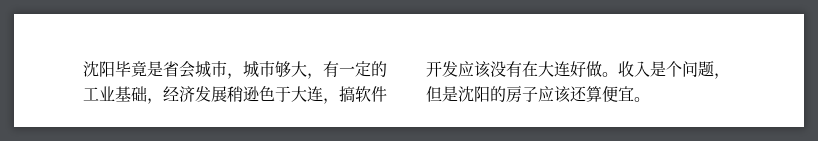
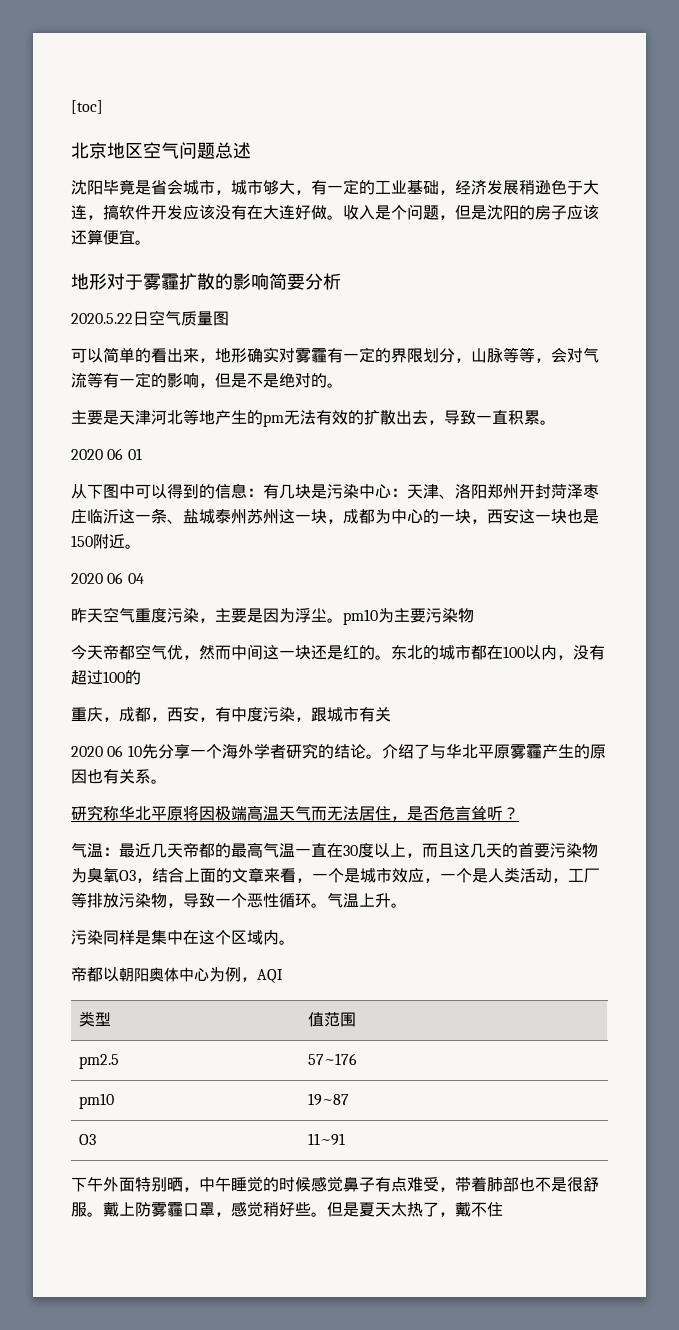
+ [toc]
+ 北京地区空气问题总述
+ 地形对于雾霾扩散的影响简要分析
+ 2020.5.22日空气质量图
+ 可以简单的看出来，地形确实对雾霾有一定的界限划分，山脉等等，会对气流等有一定的影响，但是不是绝对的。
+ 主要是天津河北等地产生的pm无法有效的扩散出去，导致一直积累。
+ 2020 06 01
+ 从下图中可以得到的信息：有几块是污染中心：天津、洛阳郑州开封菏泽枣庄临沂这一条、盐城泰州苏州这一块，成都为中心的一块，西安这一块也是150附近。
+ 2020 06 04
+ 昨天空气重度污染，主要是因为浮尘。pm10为主要污染物
+ 今天帝都空气优，然而中间这一块还是红的。东北的城市都在100以内，没有超过100的
+ 重庆，成都，西安，有中度污染，跟城市有关
+ 2020 06 10先分享一个海外学者研究的结论。介绍了与华北平原雾霾产生的原因也有关系。
+ 研究称华北平原将因极端高温天气而无法居住，是否危言耸听？
+ 气温：最近几天帝都的最高气温一直在30度以上，而且这几天的首要污染物为臭氧O3，结合上面的文章来看，一个是城市效应，一个是人类活动，工厂等排放污染物，导致一个恶性循环。气温上升。
+ 污染同样是集中在这个区域内。
+ 帝都以朝阳奥体中心为例，AQI
+ 类型 | 值范围
+ pm2.5 | 57~176
+ pm10 | 19~87
+ O3 | 11~91
+ 下午外面特别晒，中午睡觉的时候感觉鼻子有点难受，带着肺部也不是很舒服。戴上防雾霾口罩，感觉稍好些。但是夏天太热了，戴不住

